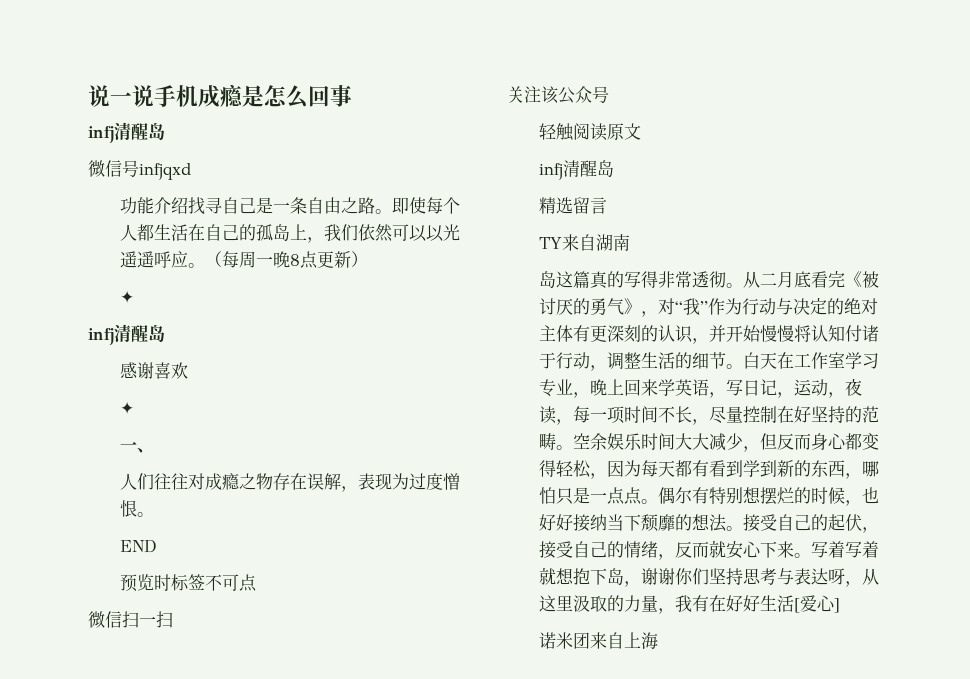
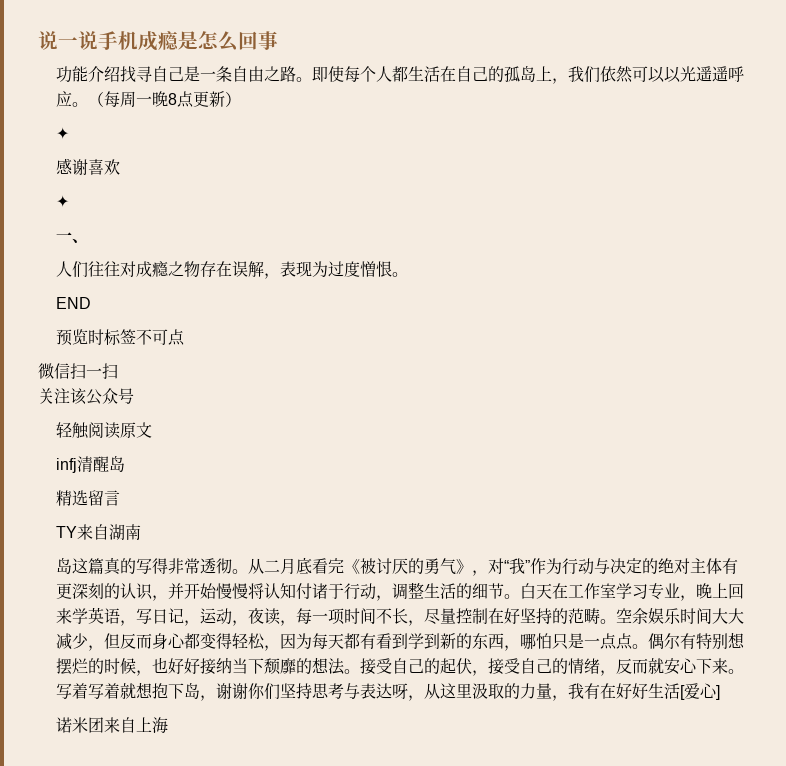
  说一说手机成瘾是怎么回事
- infj清醒岛
- 微信号infjqxd
  （每周一晚8点更新）
  ✦
- infj清醒岛

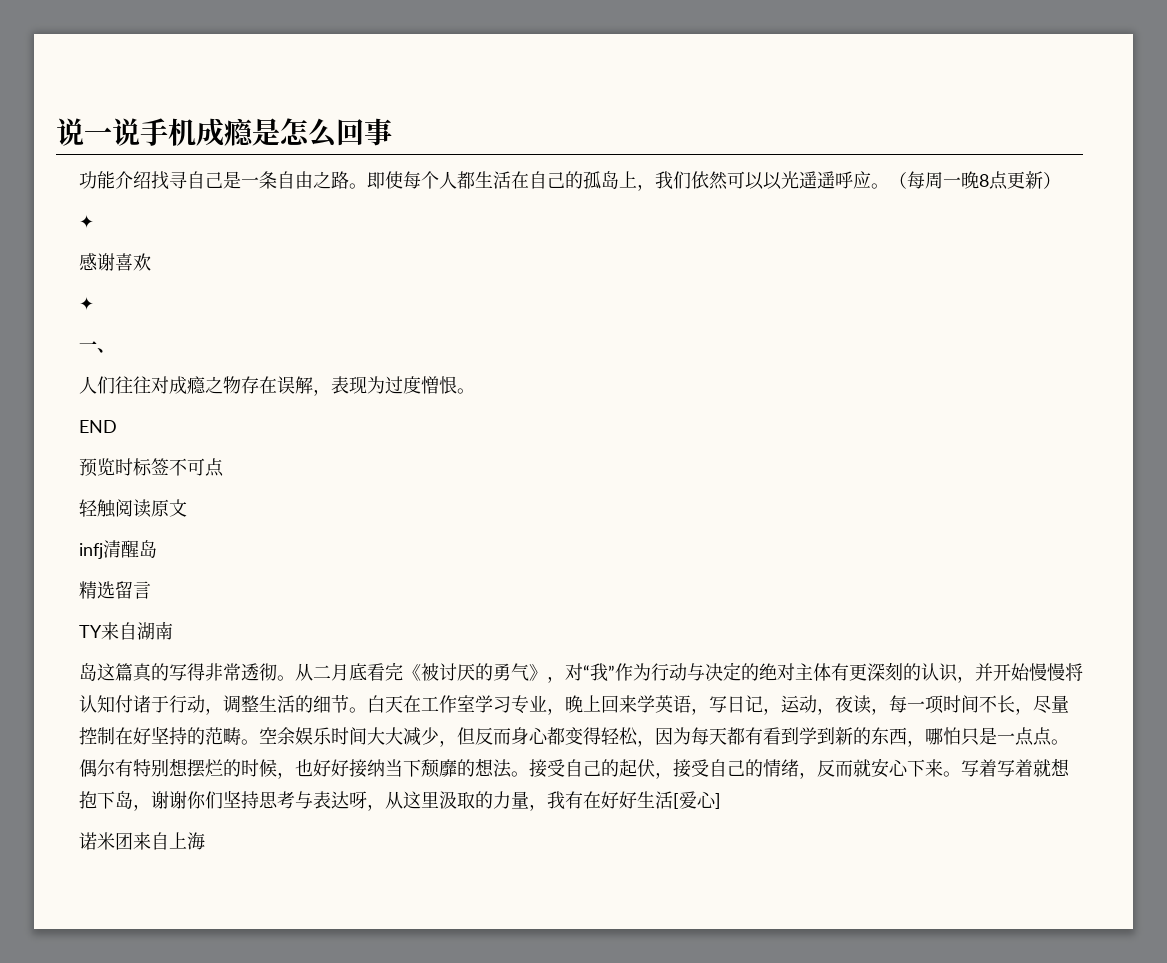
- 微信扫一扫
- 关注该公众号

